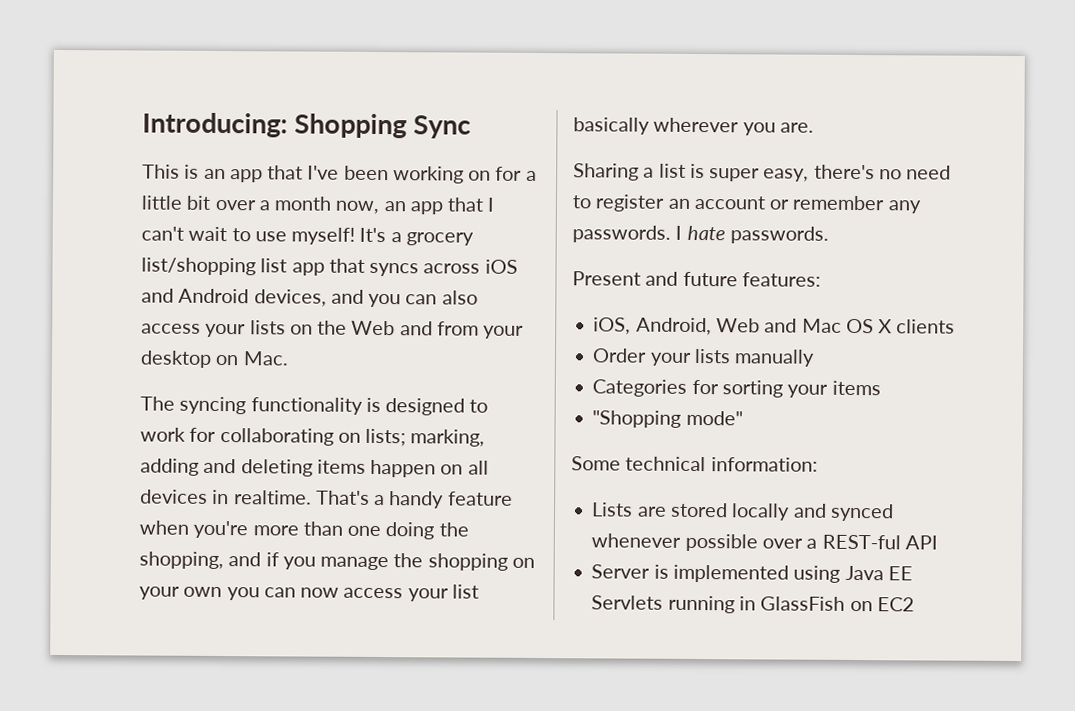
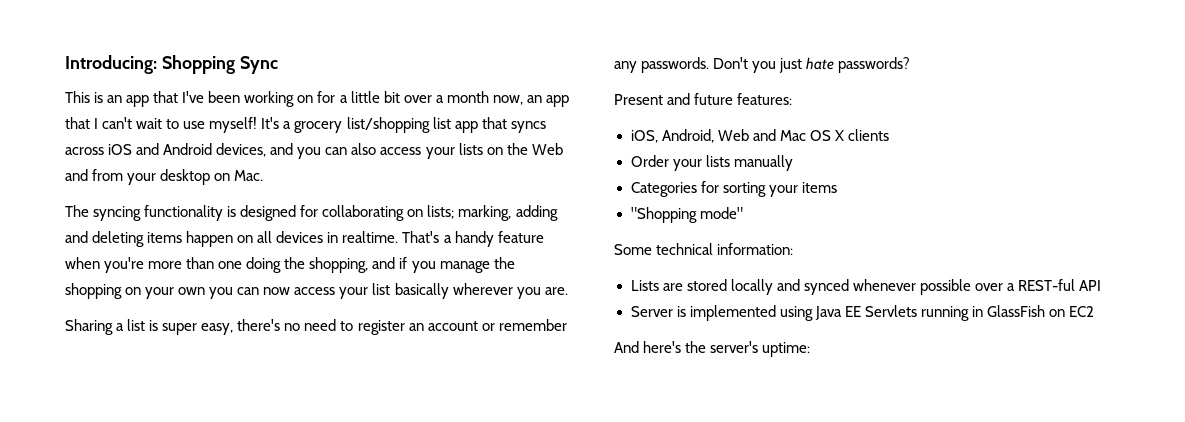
- The syncing functionality is designed to work for collaborating on lists; marking, adding and deleting items happen on all devices in realtime.
+ The syncing functionality is designed for collaborating on lists; marking, adding and deleting items happen on all devices in realtime.
- I hate passwords.
+ Don't you just hate passwords?
+ And here's the server's uptime:

